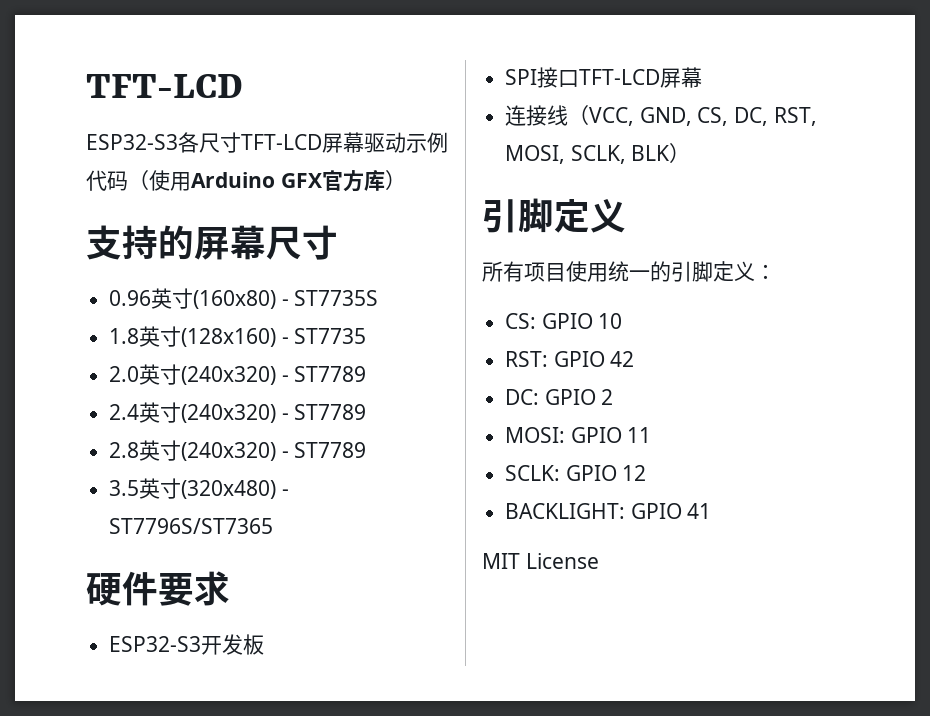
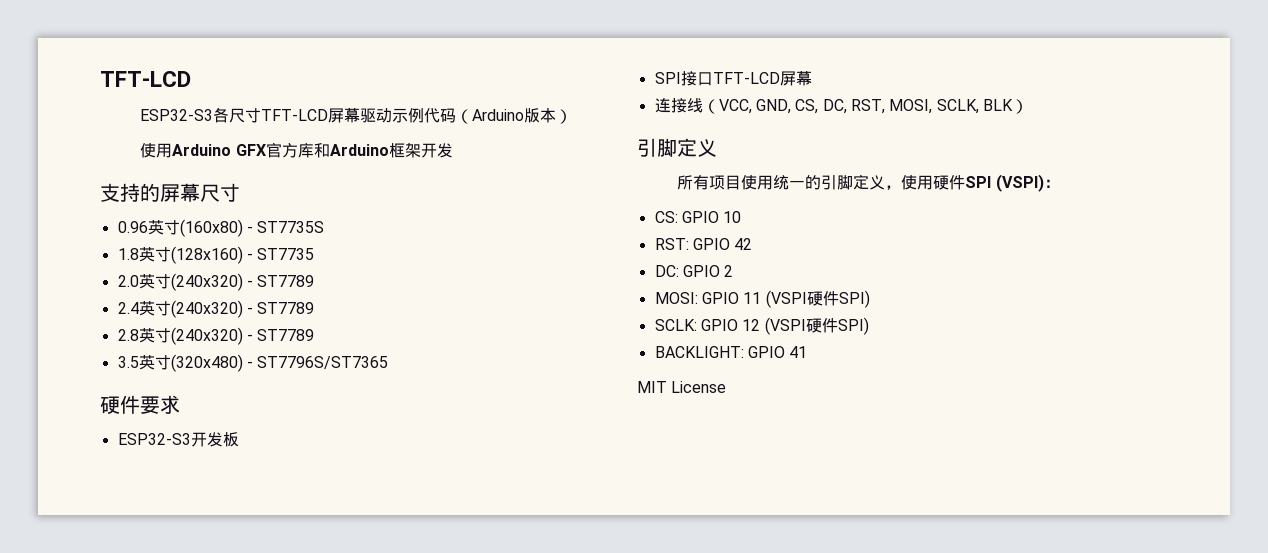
- ESP32-S3各尺寸TFT-LCD屏幕驱动示例代码（使用Arduino GFX官方库）
+ ESP32-S3各尺寸TFT-LCD屏幕驱动示例代码（Arduino版本）
+ 使用Arduino GFX官方库和Arduino框架开发
- 所有项目使用统一的引脚定义：
+ 所有项目使用统一的引脚定义，使用硬件SPI (VSPI)：
- MOSI: GPIO 11
+ MOSI: GPIO 11 (VSPI硬件SPI)
- SCLK: GPIO 12
+ SCLK: GPIO 12 (VSPI硬件SPI)

